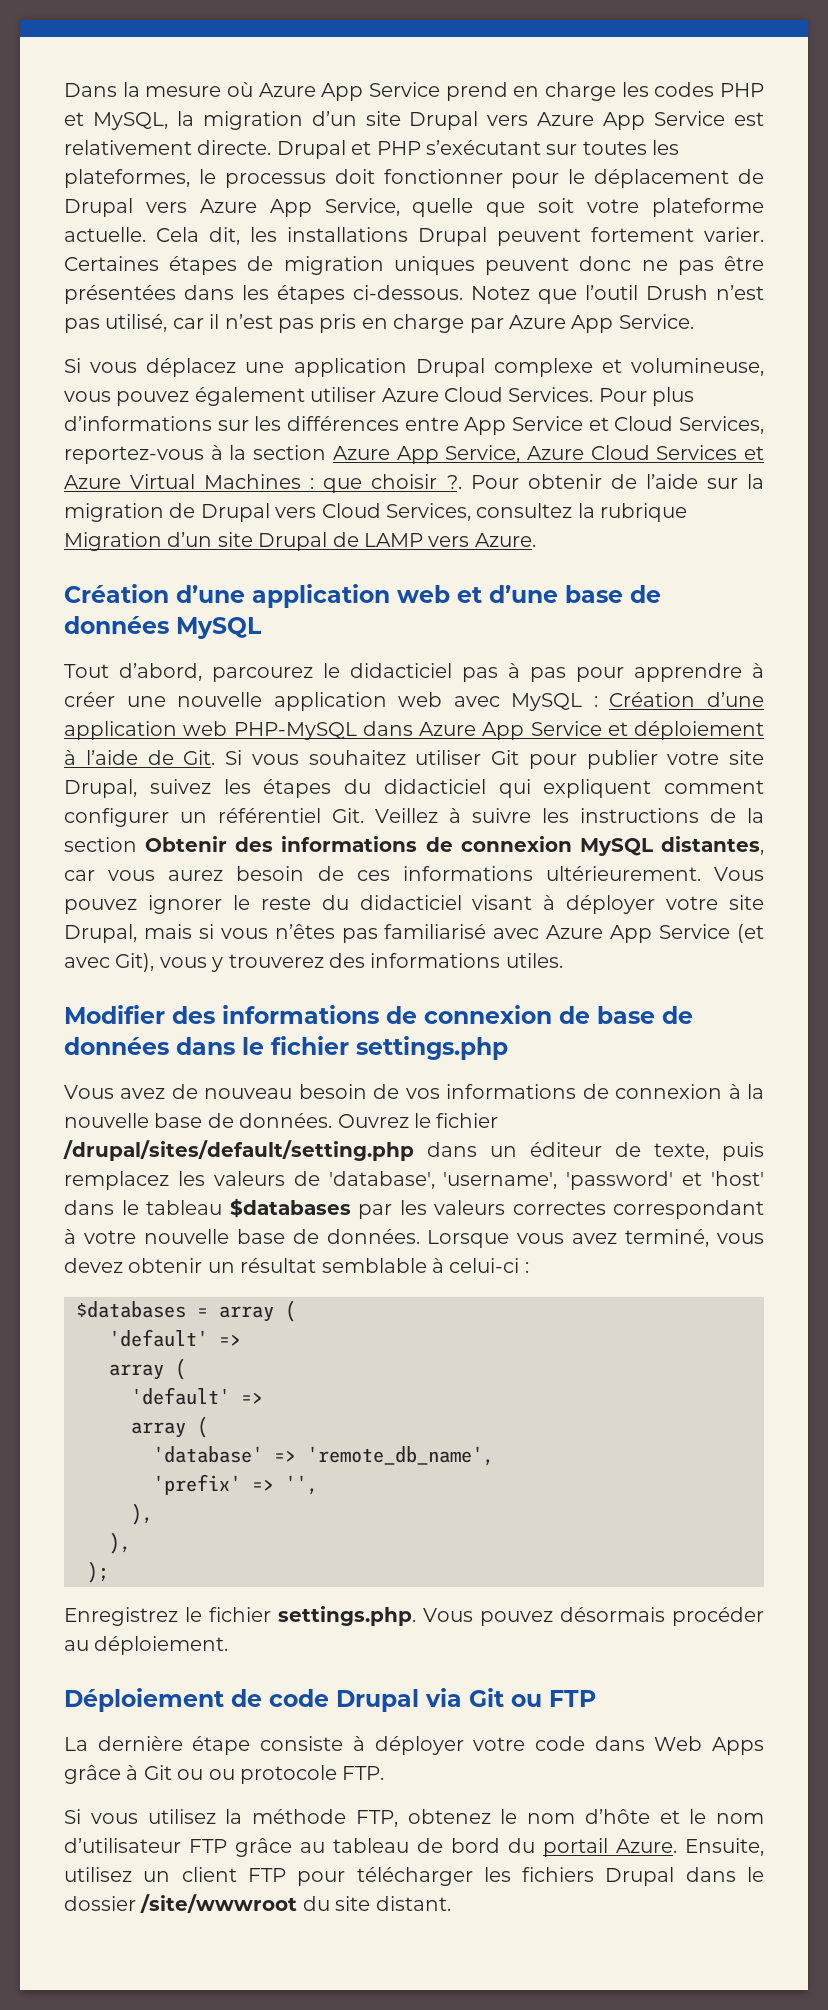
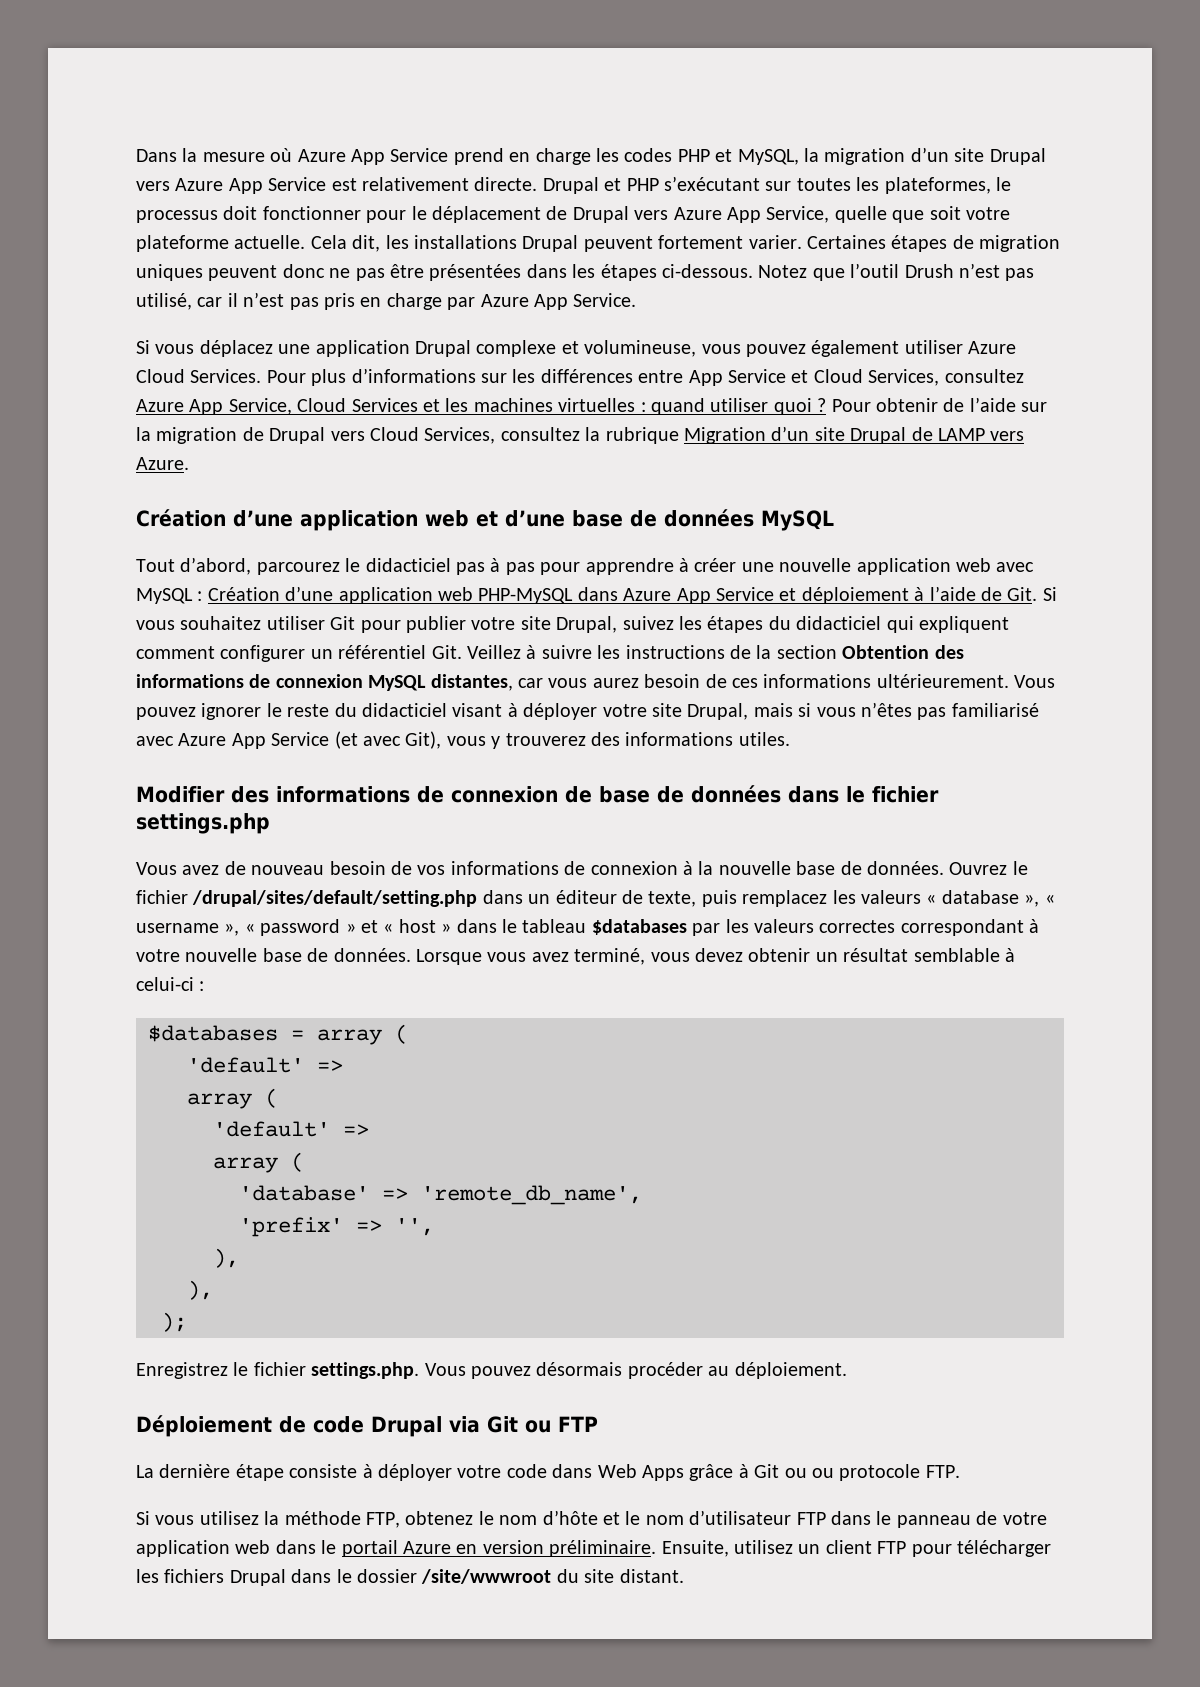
- Pour plus d’informations sur les différences entre App Service et Cloud Services, reportez-vous à la section Azure App Service, Azure Cloud Services et Azure Virtual Machines : que choisir ?.
+ Pour plus d’informations sur les différences entre App Service et Cloud Services, consultez Azure App Service, Cloud Services et les machines virtuelles : quand utiliser quoi ?
- Création d’une application web PHP-MySQL dans Azure App Service et déploiement à l’aide de Git. Si vous souhaitez utiliser Git pour publier votre site Drupal, suivez les étapes du didacticiel qui expliquent comment configurer un référentiel Git. Veillez à suivre les instructions de la section Obtenir des informations de connexion MySQL distantes, car vous aurez besoin de ces informations ultérieurement.
+ Création d’une application web PHP-MySQL dans Azure App Service et déploiement à l’aide de Git. Si vous souhaitez utiliser Git pour publier votre site Drupal, suivez les étapes du didacticiel qui expliquent comment configurer un référentiel Git. Veillez à suivre les instructions de la section Obtention des informations de connexion MySQL distantes, car vous aurez besoin de ces informations ultérieurement.
- Ouvrez le fichier /drupal/sites/default/setting.php dans un éditeur de texte, puis remplacez les valeurs de 'database', 'username', 'password' et 'host' dans le tableau $databases par les valeurs correctes correspondant à votre nouvelle base de données.
+ Ouvrez le fichier /drupal/sites/default/setting.php dans un éditeur de texte, puis remplacez les valeurs « database », « username », « password » et « host » dans le tableau $databases par les valeurs correctes correspondant à votre nouvelle base de données.
- Si vous utilisez la méthode FTP, obtenez le nom d’hôte et le nom d’utilisateur FTP grâce au tableau de bord du portail Azure.
+ Si vous utilisez la méthode FTP, obtenez le nom d’hôte et le nom d’utilisateur FTP dans le panneau de votre application web dans le portail Azure en version préliminaire.

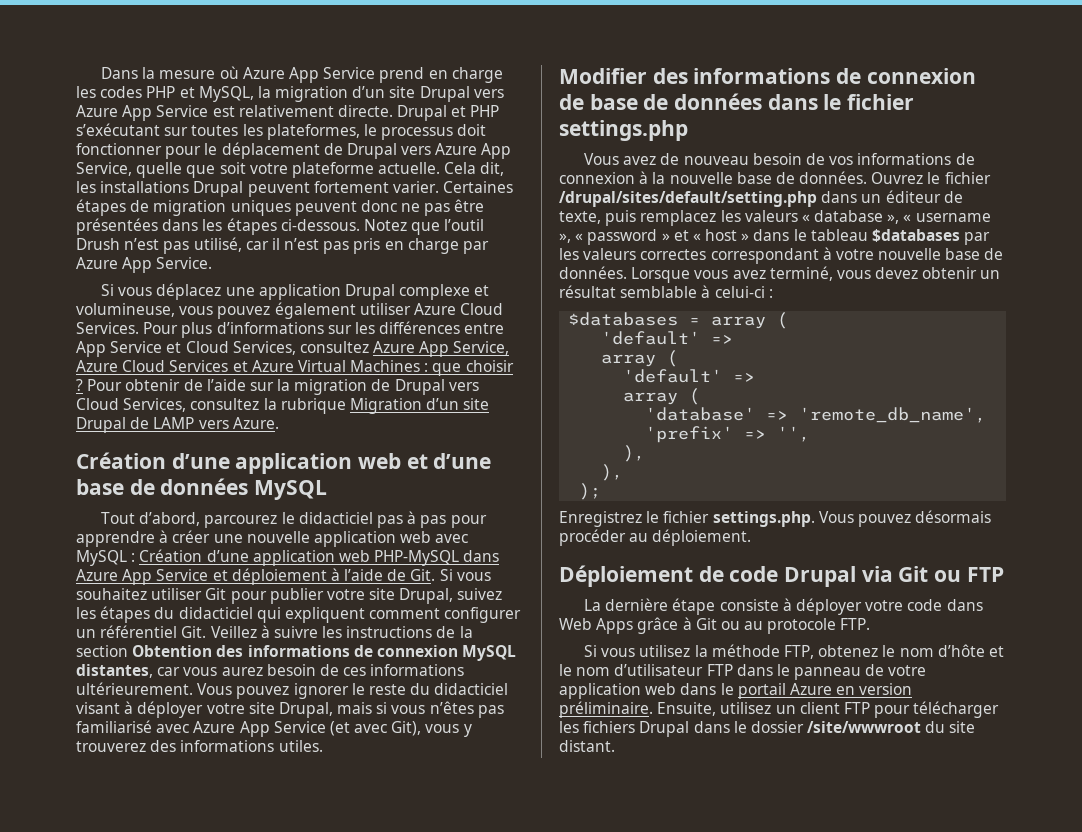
- Pour plus d’informations sur les différences entre App Service et Cloud Services, consultez Azure App Service, Cloud Services et les machines virtuelles : quand utiliser quoi ?
+ Pour plus d’informations sur les différences entre App Service et Cloud Services, consultez Azure App Service, Azure Cloud Services et Azure Virtual Machines : que choisir ?
- La dernière étape consiste à déployer votre code dans Web Apps grâce à Git ou ou protocole FTP.
+ La dernière étape consiste à déployer votre code dans Web Apps grâce à Git ou au protocole FTP.

